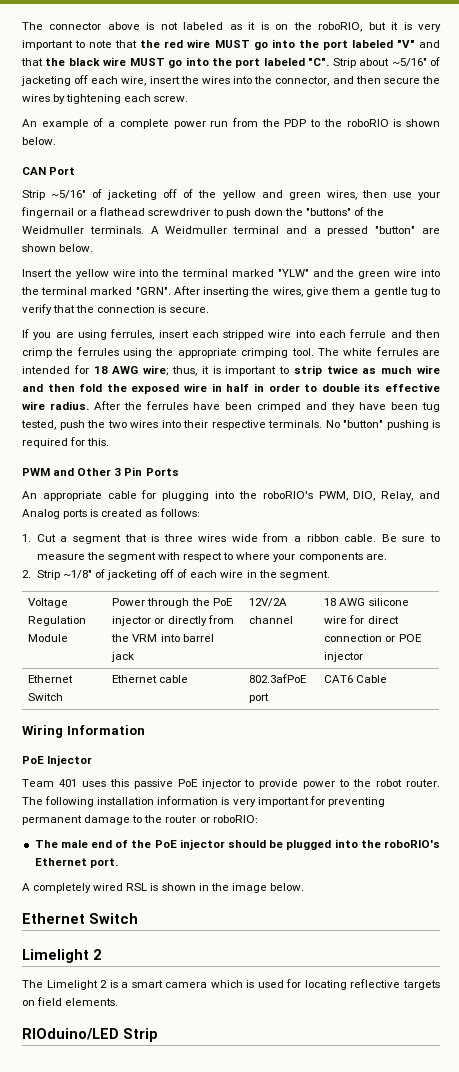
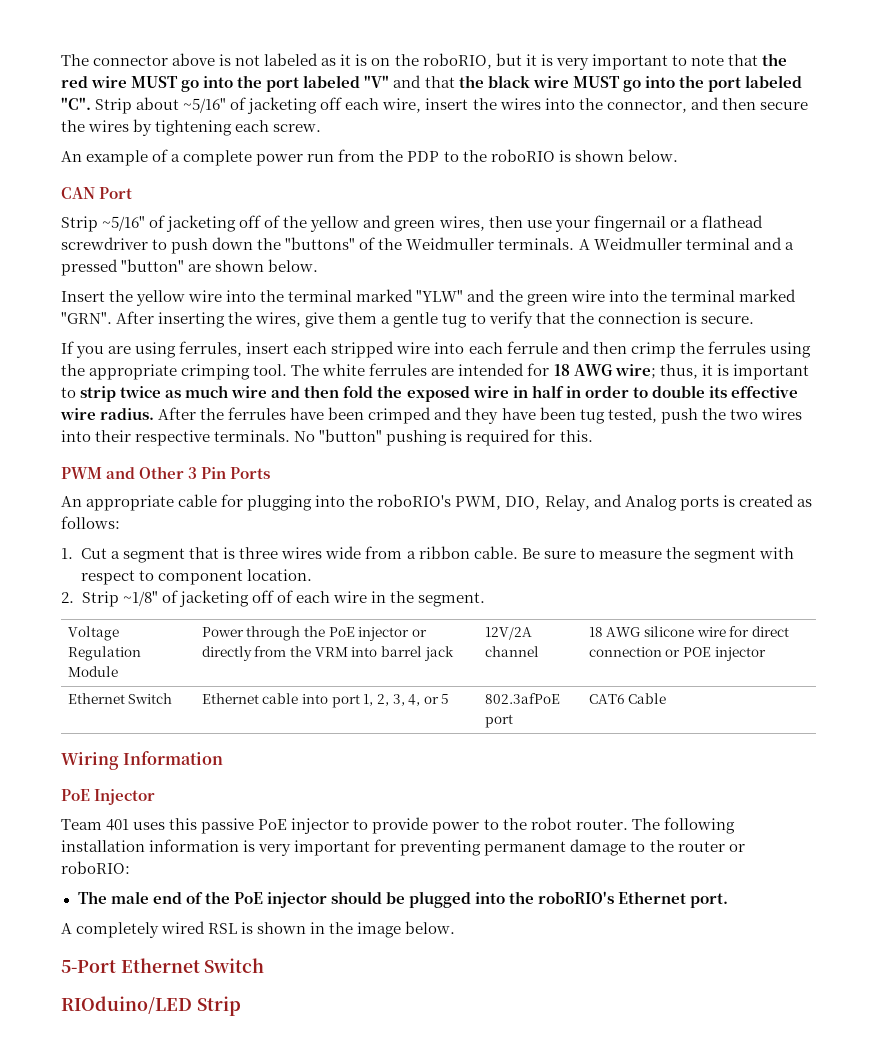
- Be sure to measure the segment with respect to where your components are.
+ Be sure to measure the segment with respect to component location.
- Ethernet Switch | Ethernet cable | 802.3afPoE port | CAT6 Cable
+ Ethernet Switch | Ethernet cable into port 1, 2, 3, 4, or 5 | 802.3afPoE port | CAT6 Cable
  A completely wired RSL is shown in the image below.
- Ethernet Switch
- Limelight 2
- The Limelight 2 is a smart camera which is used for locating reflective targets on field elements.
+ 5-Port Ethernet Switch

